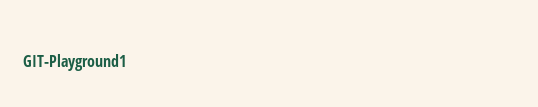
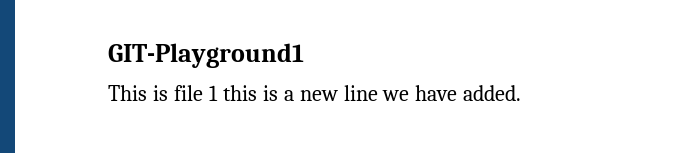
+ This is file 1 this is a new line we have added.

